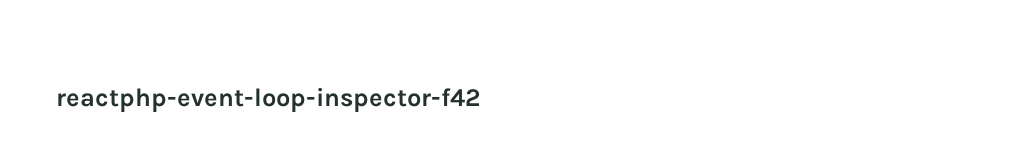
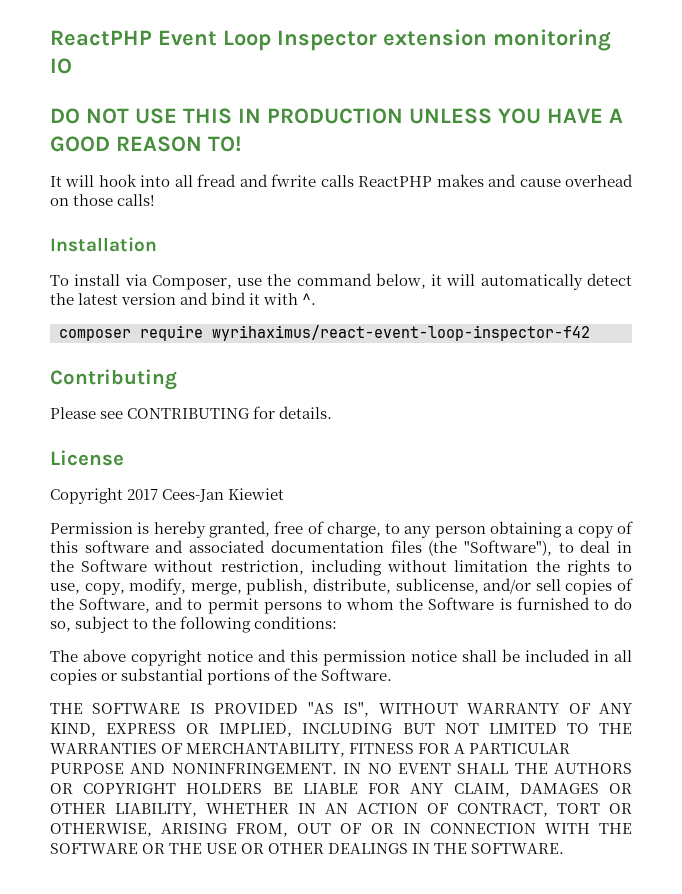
- reactphp-event-loop-inspector-f42
+ ReactPHP Event Loop Inspector extension monitoring IO
+ DO NOT USE THIS IN PRODUCTION UNLESS YOU HAVE A GOOD REASON TO!
+ It will hook into all fread and fwrite calls ReactPHP makes and cause overhead on those calls!
+ Installation
+ To install via Composer, use the command below, it will automatically detect the latest version and bind it with ^.
+ composer require wyrihaximus/react-event-loop-inspector-f42
+ Contributing
+ Please see CONTRIBUTING for details.
+ License
+ Copyright 2017 Cees-Jan Kiewiet
+ Permission is hereby granted, free of charge, to any person obtaining a copy of this software and associated documentation files (the "Software"), to deal in the Software without restriction, including without limitation the rights to use, copy, modify, merge, publish, distribute, sublicense, and/or sell copies of the Software, and to permit persons to whom the Software is furnished to do so, subject to the following conditions:
+ The above copyright notice and this permission notice shall be included in all copies or substantial portions of the Software.
+ THE SOFTWARE IS PROVIDED "AS IS", WITHOUT WARRANTY OF ANY KIND, EXPRESS OR IMPLIED, INCLUDING BUT NOT LIMITED TO THE WARRANTIES OF MERCHANTABILITY, FITNESS FOR A PARTICULAR PURPOSE AND NONINFRINGEMENT. IN NO EVENT SHALL THE AUTHORS OR COPYRIGHT HOLDERS BE LIABLE FOR ANY CLAIM, DAMAGES OR OTHER LIABILITY, WHETHER IN AN ACTION OF CONTRACT, TORT OR OTHERWISE, ARISING FROM, OUT OF OR IN CONNECTION WITH THE SOFTWARE OR THE USE OR OTHER DEALINGS IN THE SOFTWARE.

